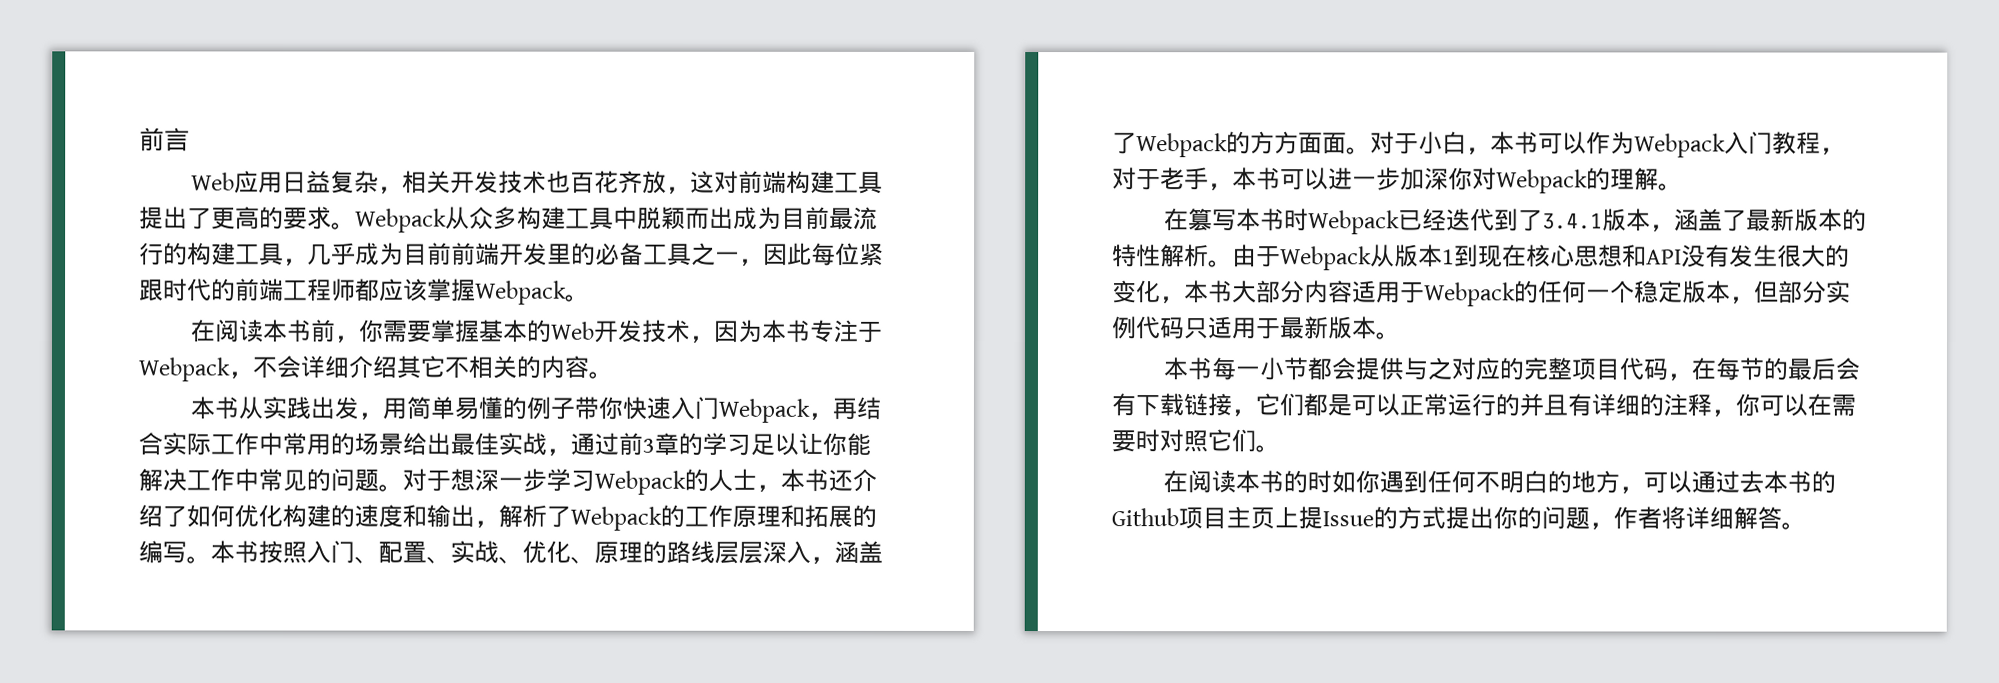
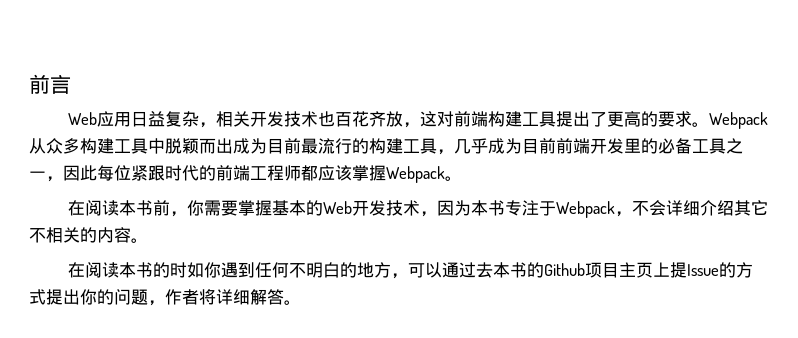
- 本书从实践出发，用简单易懂的例子带你快速入门Webpack，再结合实际工作中常用的场景给出最佳实战，通过前3章的学习足以让你能解决工作中常见的问题。对于想深一步学习Webpack的人士，本书还介绍了如何优化构建的速度和输出，解析了Webpack的工作原理和拓展的编写。本书按照入门、配置、实战、优化、原理的路线层层深入，涵盖了Webpack的方方面面。对于小白，本书可以作为Webpack入门教程，对于老手，本书可以进一步加深你对Webpack的理解。
- 在篡写本书时Webpack已经迭代到了3.4.1版本，涵盖了最新版本的特性解析。由于Webpack从版本1到现在核心思想和API没有发生很大的变化，本书大部分内容适用于Webpack的任何一个稳定版本，但部分实例代码只适用于最新版本。
- 本书每一小节都会提供与之对应的完整项目代码，在每节的最后会有下载链接，它们都是可以正常运行的并且有详细的注释，你可以在需要时对照它们。

